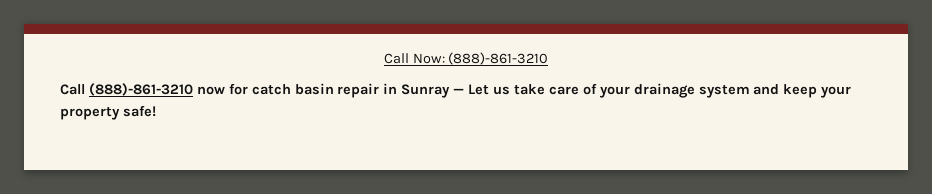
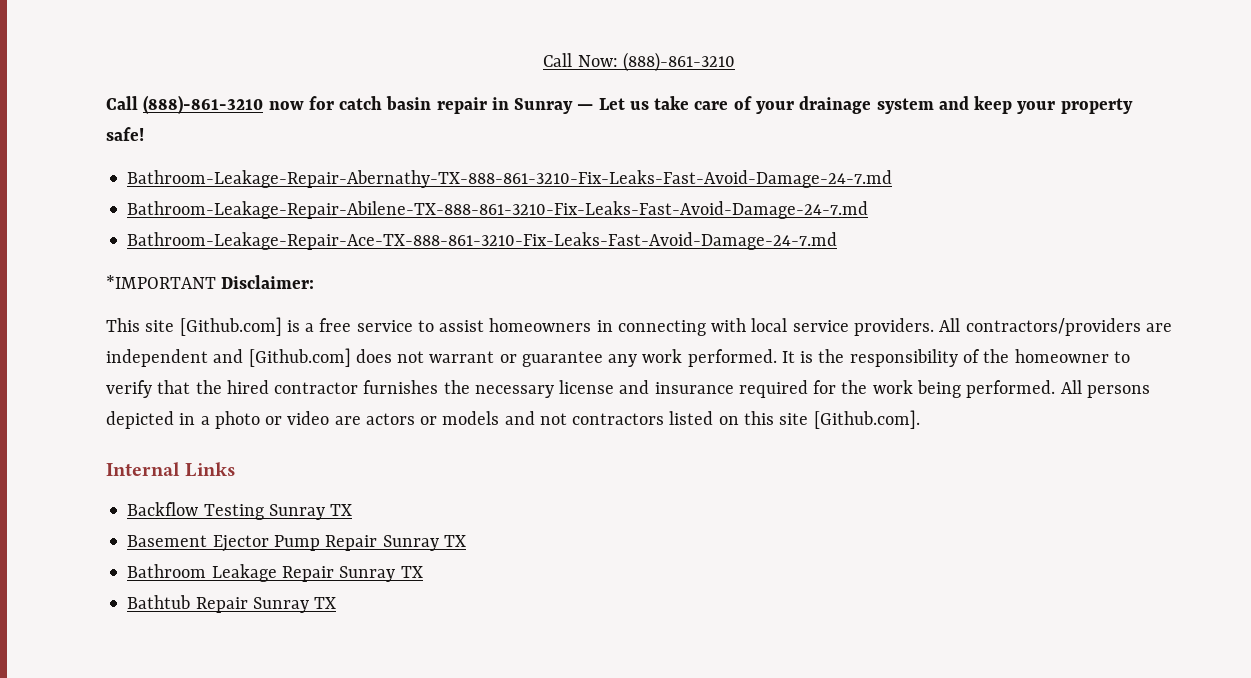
+ Bathroom-Leakage-Repair-Abernathy-TX-888-861-3210-Fix-Leaks-Fast-Avoid-Damage-24-7.md
+ Bathroom-Leakage-Repair-Abilene-TX-888-861-3210-Fix-Leaks-Fast-Avoid-Damage-24-7.md
+ Bathroom-Leakage-Repair-Ace-TX-888-861-3210-Fix-Leaks-Fast-Avoid-Damage-24-7.md
+ *IMPORTANT Disclaimer:
+ This site [Github.com] is a free service to assist homeowners in connecting with local service providers. All contractors/providers are independent and [Github.com] does not warrant or guarantee any work performed. It is the responsibility of the homeowner to verify that the hired contractor furnishes the necessary license and insurance required for the work being performed. All persons depicted in a photo or video are actors or models and not contractors listed on this site [Github.com].
+ Internal Links
+ Backflow Testing Sunray TX
+ Basement Ejector Pump Repair Sunray TX
+ Bathroom Leakage Repair Sunray TX
+ Bathtub Repair Sunray TX

